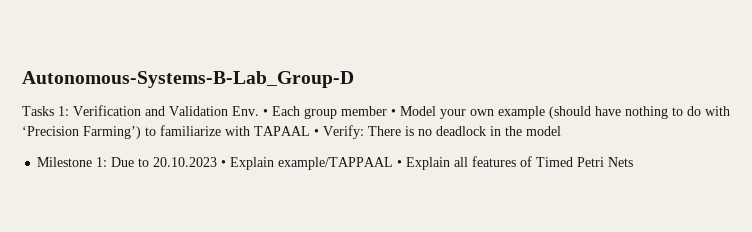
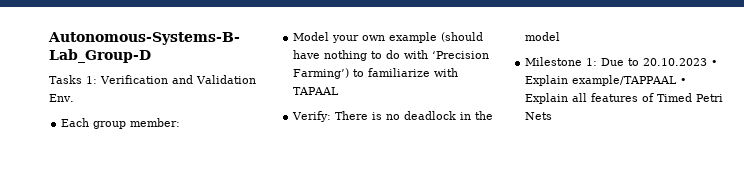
- Tasks 1: Verification and Validation Env. • Each group member • Model your own example (should have nothing to do with ‘Precision Farming’) to familiarize with TAPAAL • Verify: There is no deadlock in the model
+ Tasks 1: Verification and Validation Env.
+ Each group member:
+ Model your own example (should have nothing to do with ‘Precision Farming’) to familiarize with TAPAAL
+ Verify: There is no deadlock in the model

